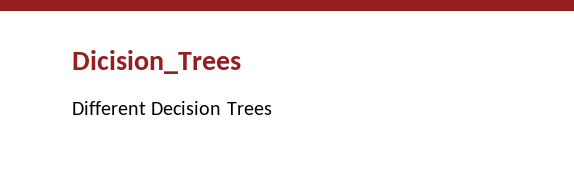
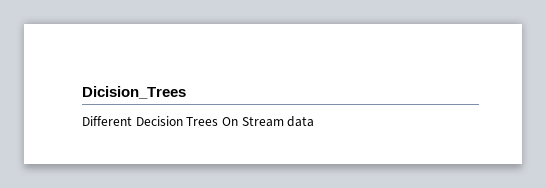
- Different Decision Trees
+ Different Decision Trees On Stream data

